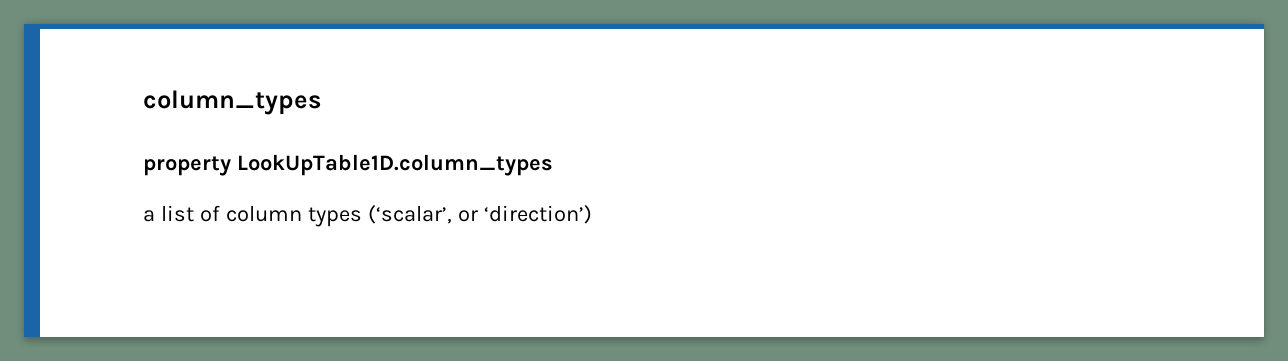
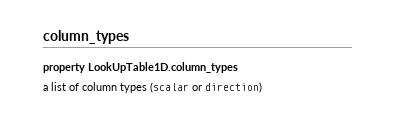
- a list of column types (‘scalar’, or ‘direction’)
+ a list of column types (scalar or direction)

